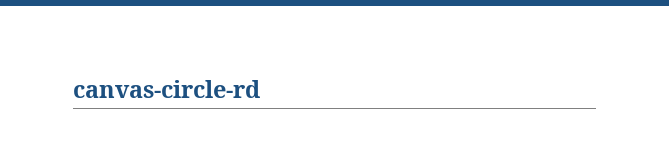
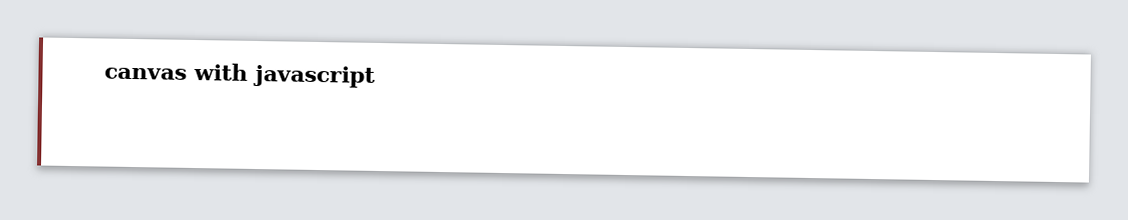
- canvas-circle-rd
+ canvas with javascript

